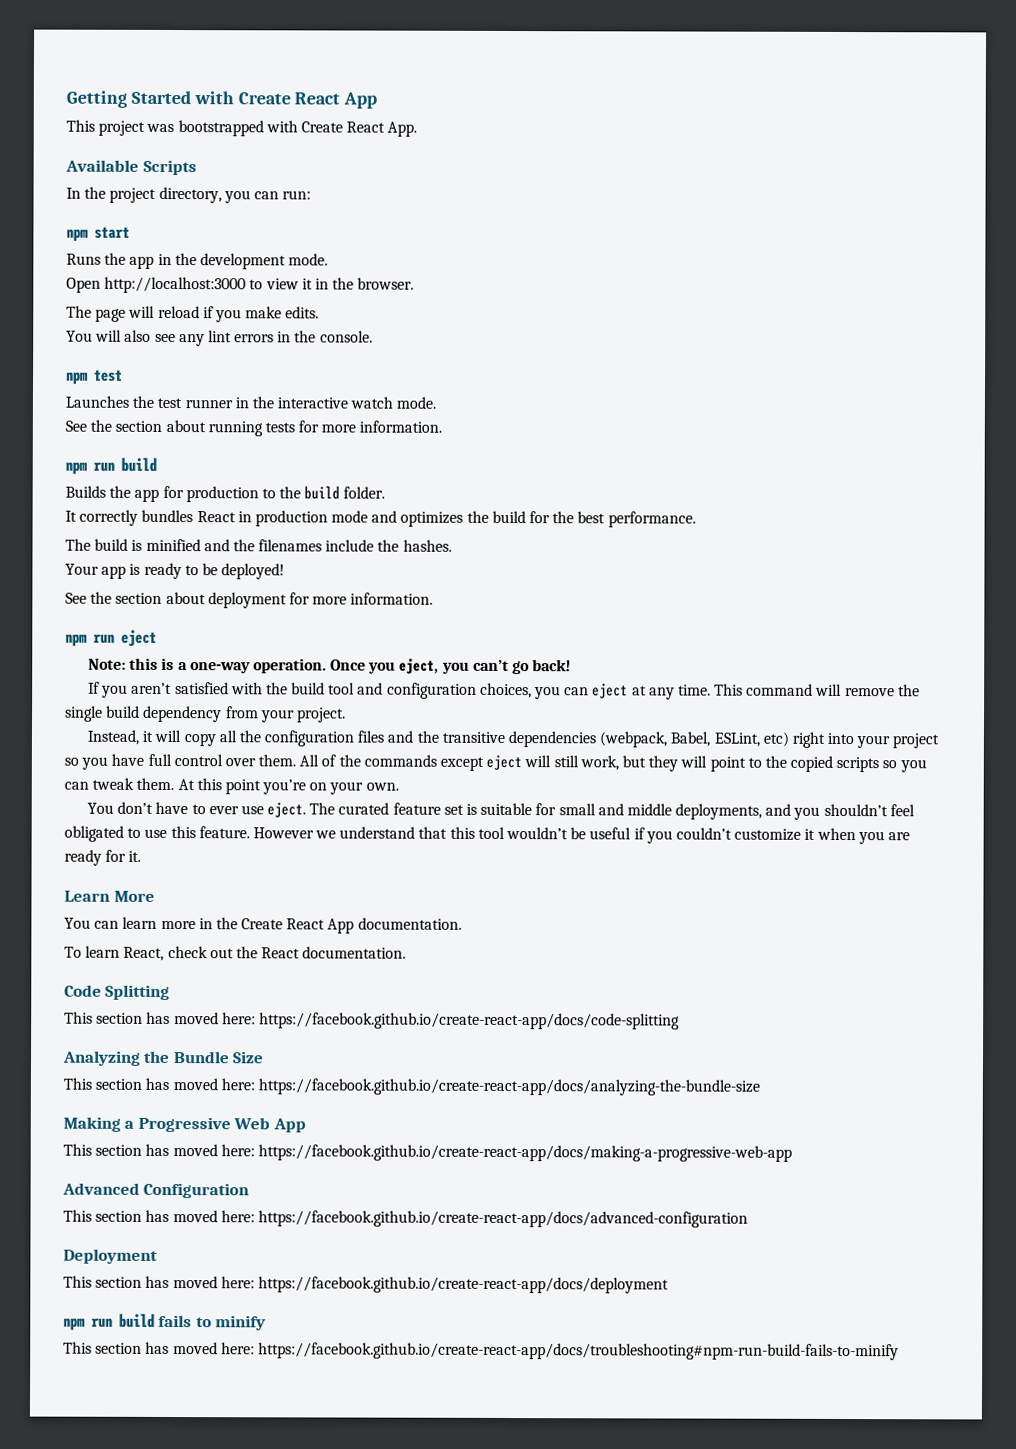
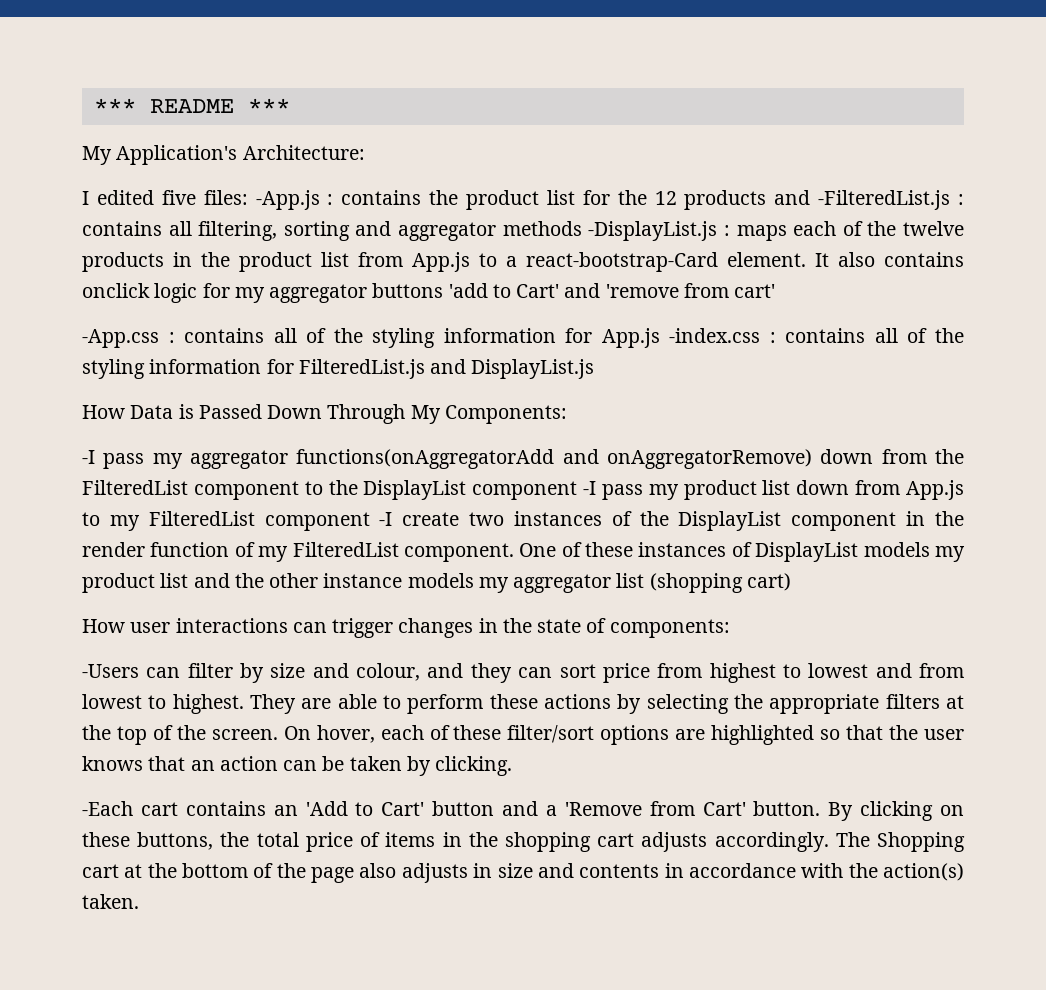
- Getting Started with Create React App
- This project was bootstrapped with Create React App.
- Available Scripts
- In the project directory, you can run:
- npm start
- Runs the app in the development mode.
- Open http://localhost:3000 to view it in the browser.
- The page will reload if you make edits.
- You will also see any lint errors in the console.
- npm test
- Launches the test runner in the interactive watch mode.
- See the section about running tests for more information.
- npm run build
- Builds the app for production to the build folder.
- It correctly bundles React in production mode and optimizes the build for the best performance.
- The build is minified and the filenames include the hashes.
- Your app is ready to be deployed!
- See the section about deployment for more information.
- npm run eject
- Note: this is a one-way operation. Once you eject, you can’t go back!
- If you aren’t satisfied with the build tool and configuration choices, you can eject at any time. This command will remove the single build dependency from your project.
- Instead, it will copy all the configuration files and the transitive dependencies (webpack, Babel, ESLint, etc) right into your project so you have full control over them. All of the commands except eject will still work, but they will point to the copied scripts so you can tweak them. At this point you’re on your own.
- You don’t have to ever use eject. The curated feature set is suitable for small and middle deployments, and you shouldn’t feel obligated to use this feature. However we understand that this tool wouldn’t be useful if you couldn’t customize it when you are ready for it.
- Learn More
- You can learn more in the Create React App documentation.
- To learn React, check out the React documentation.
- Code Splitting
- This section has moved here: https://facebook.github.io/create-react-app/docs/code-splitting
- Analyzing the Bundle Size
- This section has moved here: https://facebook.github.io/create-react-app/docs/analyzing-the-bundle-size
- Making a Progressive Web App
- This section has moved here: https://facebook.github.io/create-react-app/docs/making-a-progressive-web-app
- Advanced Configuration
- This section has moved here: https://facebook.github.io/create-react-app/docs/advanced-configuration
- Deployment
- This section has moved here: https://facebook.github.io/create-react-app/docs/deployment
- npm run build fails to minify
- This section has moved here: https://facebook.github.io/create-react-app/docs/troubleshooting#npm-run-build-fails-to-minify
+ *** README ***
+ My Application's Architecture:
+ I edited five files: -App.js : contains the product list for the 12 products and -FilteredList.js : contains all filtering, sorting and aggregator methods -DisplayList.js : maps each of the twelve products in the product list from App.js to a react-bootstrap-Card element. It also contains onclick logic for my aggregator buttons 'add to Cart' and 'remove from cart'
+ -App.css : contains all of the styling information for App.js -index.css : contains all of the styling information for FilteredList.js and DisplayList.js
+ How Data is Passed Down Through My Components:
+ -I pass my aggregator functions(onAggregatorAdd and onAggregatorRemove) down from the FilteredList component to the DisplayList component -I pass my product list down from App.js to my FilteredList component -I create two instances of the DisplayList component in the render function of my FilteredList component. One of these instances of DisplayList models my product list and the other instance models my aggregator list (shopping cart)
+ How user interactions can trigger changes in the state of components:
+ -Users can filter by size and colour, and they can sort price from highest to lowest and from lowest to highest. They are able to perform these actions by selecting the appropriate filters at the top of the screen. On hover, each of these filter/sort options are highlighted so that the user knows that an action can be taken by clicking.
+ -Each cart contains an 'Add to Cart' button and a 'Remove from Cart' button. By clicking on these buttons, the total price of items in the shopping cart adjusts accordingly. The Shopping cart at the bottom of the page also adjusts in size and contents in accordance with the action(s) taken.

